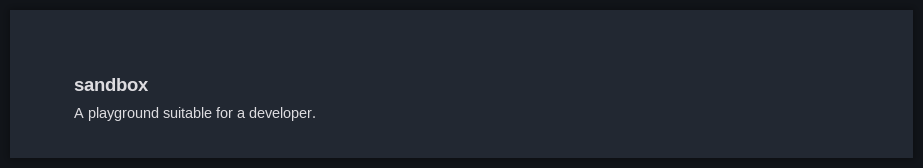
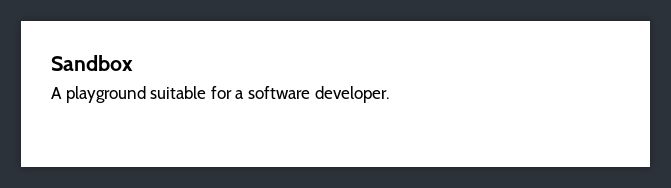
- sandbox
+ Sandbox
- A playground suitable for a developer.
+ A playground suitable for a software developer.

